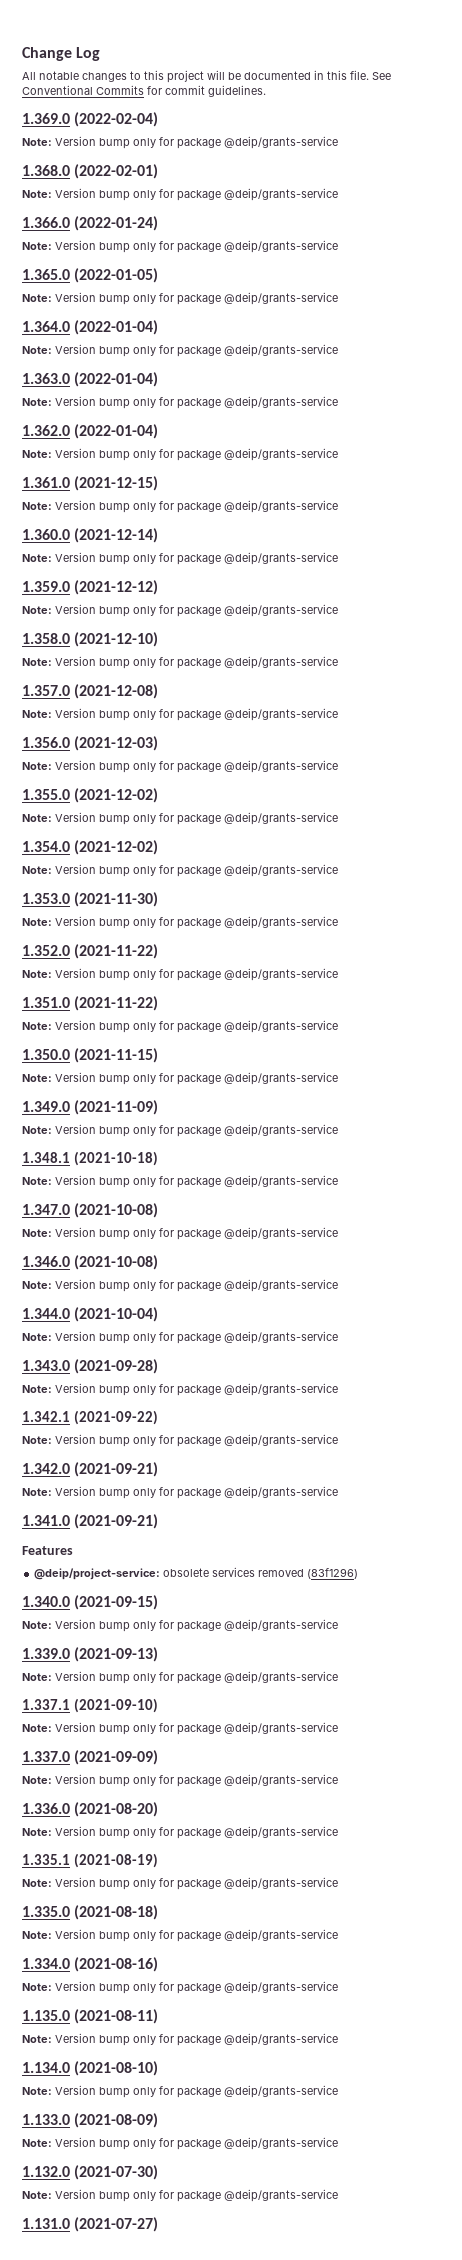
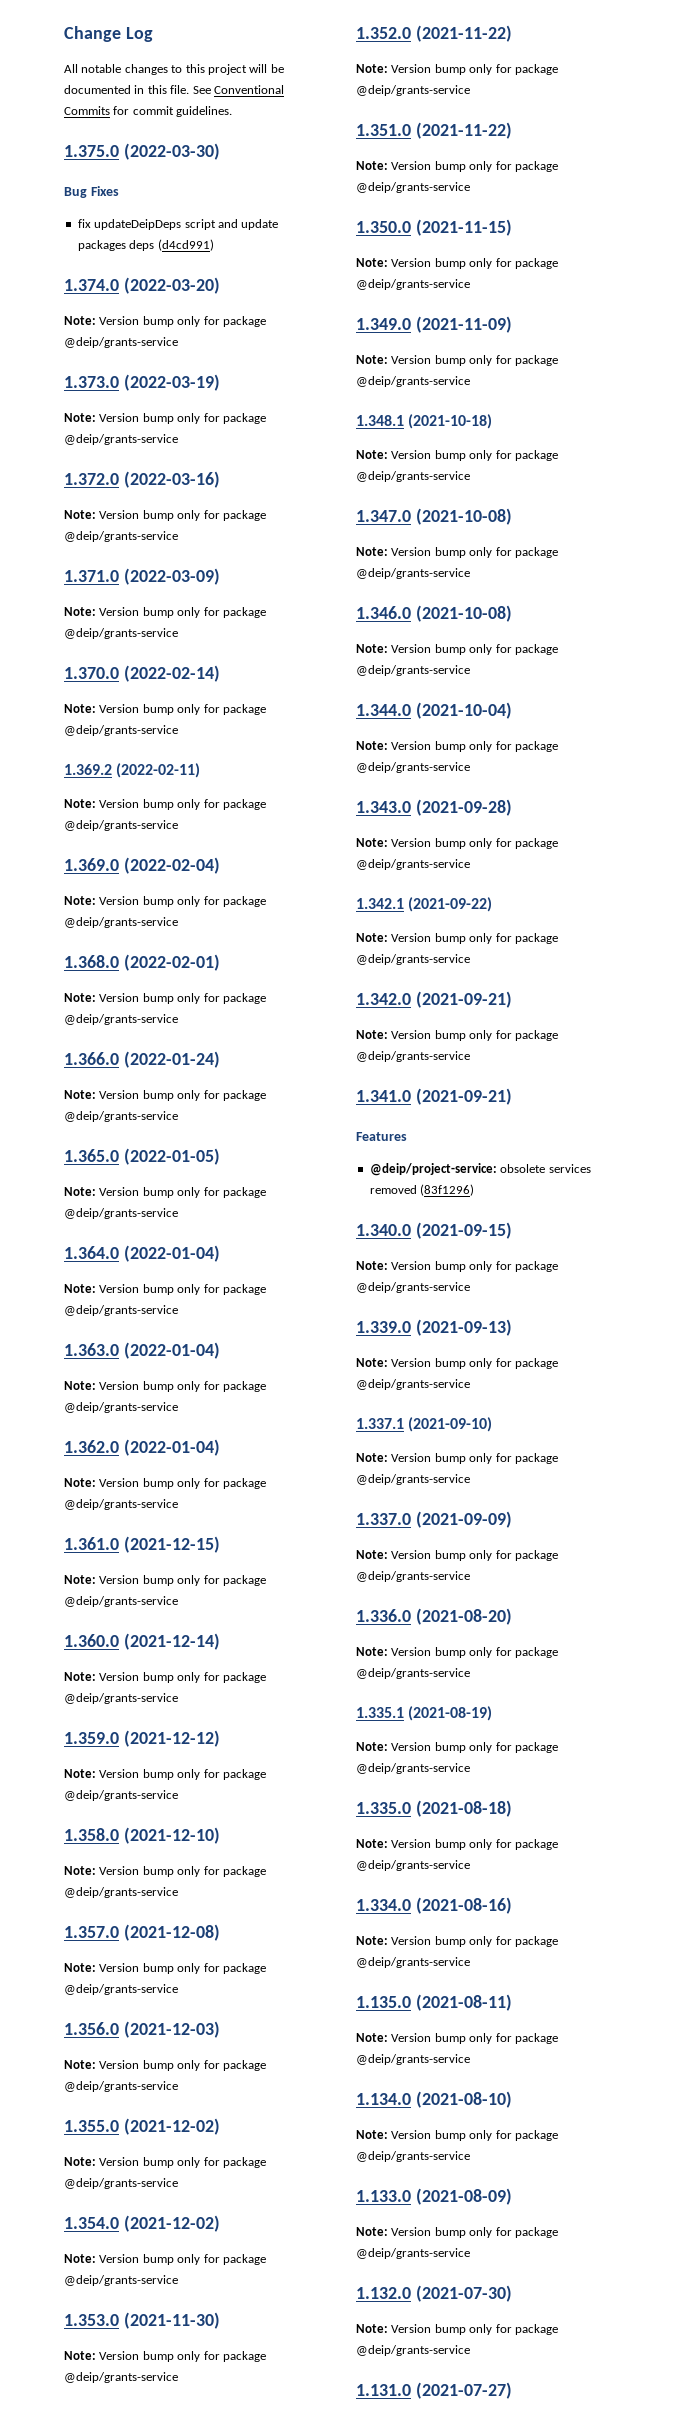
+ 1.375.0 (2022-03-30)
+ Bug Fixes
+ fix updateDeipDeps script and update packages deps (d4cd991)
+ 1.374.0 (2022-03-20)
+ Note: Version bump only for package @deip/grants-service
+ 1.373.0 (2022-03-19)
+ Note: Version bump only for package @deip/grants-service
+ 1.372.0 (2022-03-16)
+ Note: Version bump only for package @deip/grants-service
+ 1.371.0 (2022-03-09)
+ Note: Version bump only for package @deip/grants-service
+ 1.370.0 (2022-02-14)
+ Note: Version bump only for package @deip/grants-service
+ 1.369.2 (2022-02-11)
+ Note: Version bump only for package @deip/grants-service

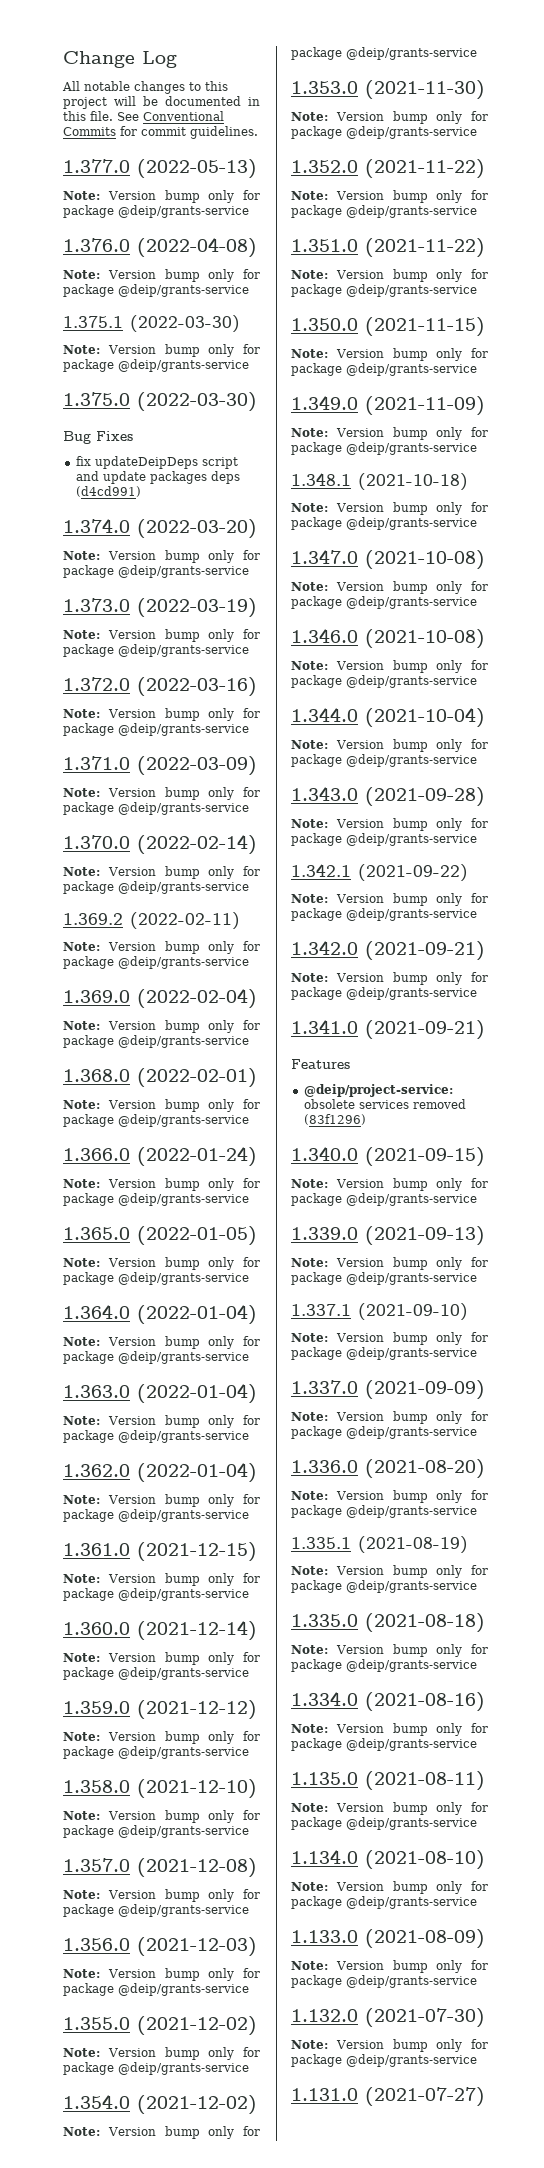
+ 1.377.0 (2022-05-13)
+ Note: Version bump only for package @deip/grants-service
+ 1.376.0 (2022-04-08)
+ Note: Version bump only for package @deip/grants-service
+ 1.375.1 (2022-03-30)
+ Note: Version bump only for package @deip/grants-service

